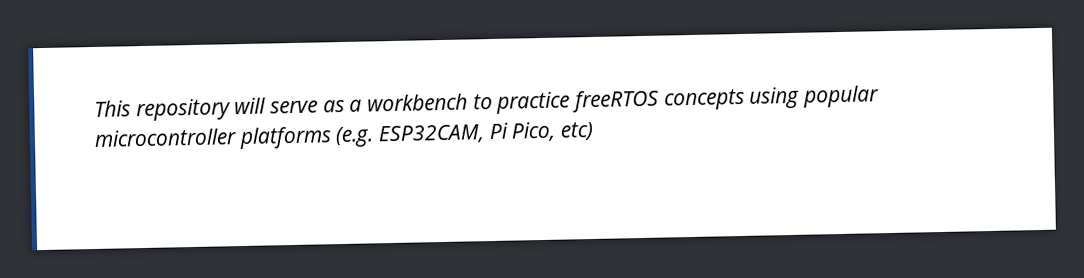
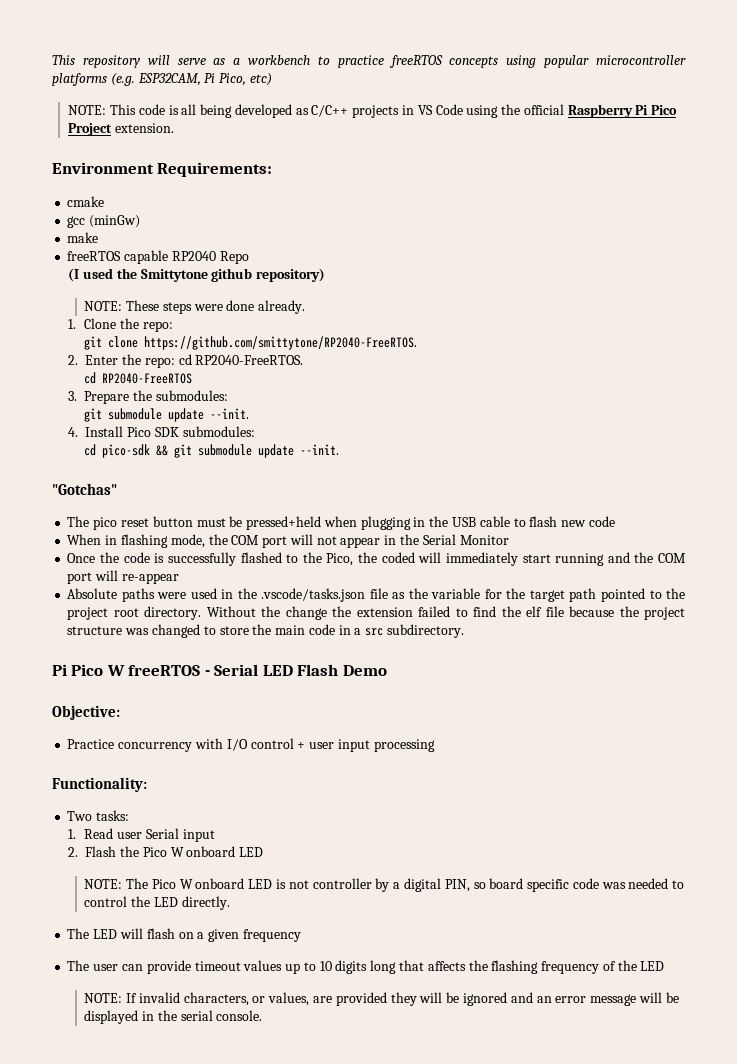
+ NOTE: This code is all being developed as C/C++ projects in VS Code using the official Raspberry Pi Pico Project extension.
+ Environment Requirements:
+ cmake
+ gcc (minGw)
+ make
+ freeRTOS capable RP2040 Repo
+ (I used the Smittytone github repository)
+ NOTE: These steps were done already.
+ 1. Clone the repo:
+ git clone https://github.com/smittytone/RP2040-FreeRTOS.
+ 2. Enter the repo: cd RP2040-FreeRTOS.
+ cd RP2040-FreeRTOS
+ 3. Prepare the submodules:
+ git submodule update --init.
+ 4. Install Pico SDK submodules:
+ cd pico-sdk && git submodule update --init.
+ "Gotchas"
+ The pico reset button must be pressed+held when plugging in the USB cable to flash new code
+ When in flashing mode, the COM port will not appear in the Serial Monitor
+ Once the code is successfully flashed to the Pico, the coded will immediately start running and the COM port will re-appear
+ Absolute paths were used in the .vscode/tasks.json file as the variable for the target path pointed to the project root directory. Without the change the extension failed to find the elf file because the project structure was changed to store the main code in a src subdirectory.
+ Pi Pico W freeRTOS - Serial LED Flash Demo
+ Objective:
+ Practice concurrency with I/O control + user input processing
+ Functionality:
+ Two tasks:
+ 1. Read user Serial input
+ 2. Flash the Pico W onboard LED
+ NOTE: The Pico W onboard LED is not controller by a digital PIN, so board specific code was needed to control the LED directly.
+ The LED will flash on a given frequency
+ The user can provide timeout values up to 10 digits long that affects the flashing frequency of the LED
+ NOTE: If invalid characters, or values, are provided they will be ignored and an error message will be displayed in the serial console.

